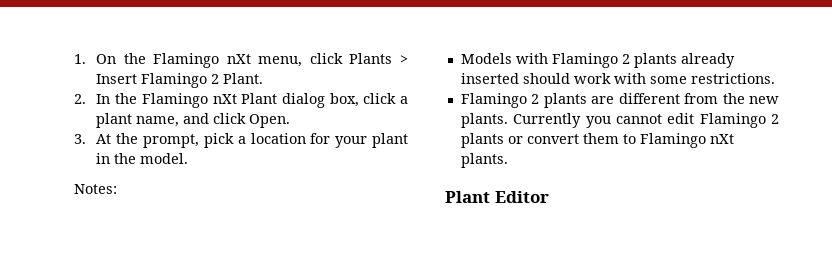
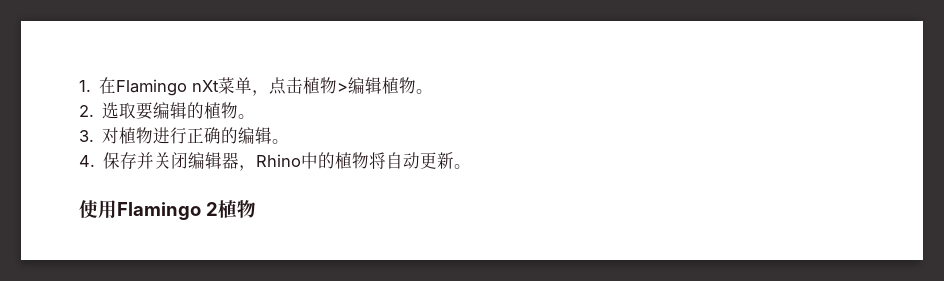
- 1. On the Flamingo nXt menu, click Plants > Insert Flamingo 2 Plant.
- 2. In the Flamingo nXt Plant dialog box, click a plant name, and click Open.
- 3. At the prompt, pick a location for your plant in the model.
- Notes:
- Models with Flamingo 2 plants already inserted should work with some restrictions.
- Flamingo 2 plants are different from the new plants. Currently you cannot edit Flamingo 2 plants or convert them to Flamingo nXt plants.
- Plant Editor
+ 1.在Flamingo nXt菜单，点击植物>编辑植物。
+ 2.选取要编辑的植物。
+ 3.对植物进行正确的编辑。
+ 4.保存并关闭编辑器，Rhino中的植物将自动更新。
+ 使用Flamingo 2植物

